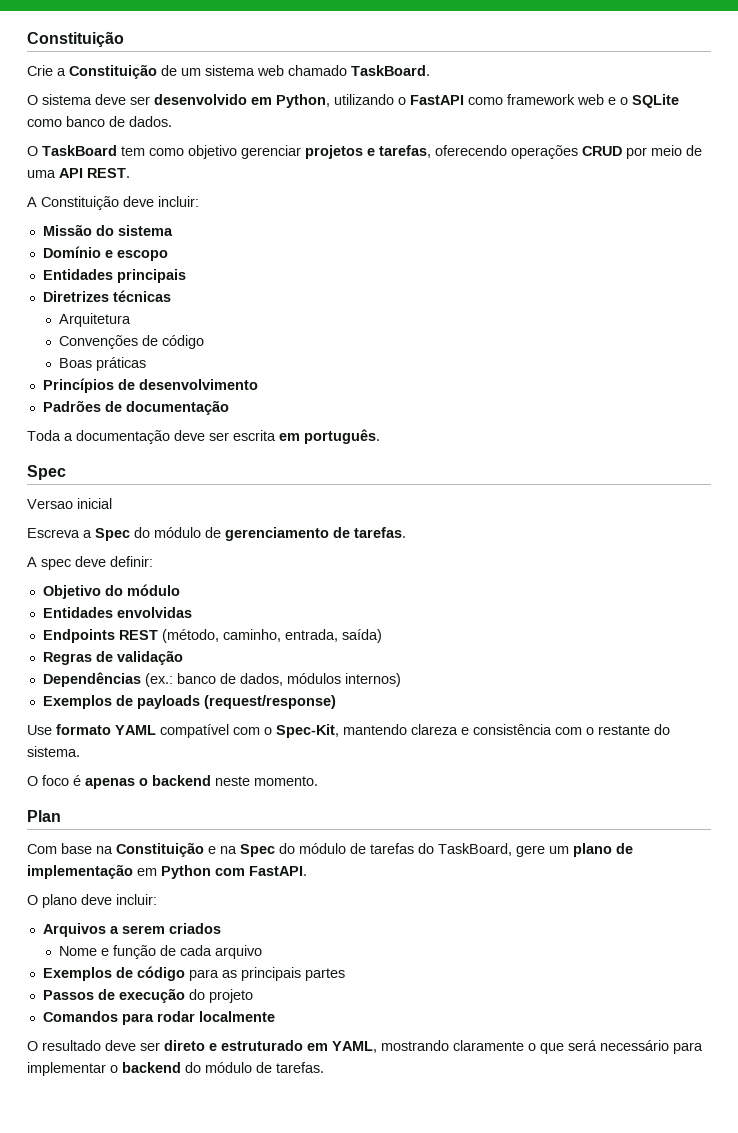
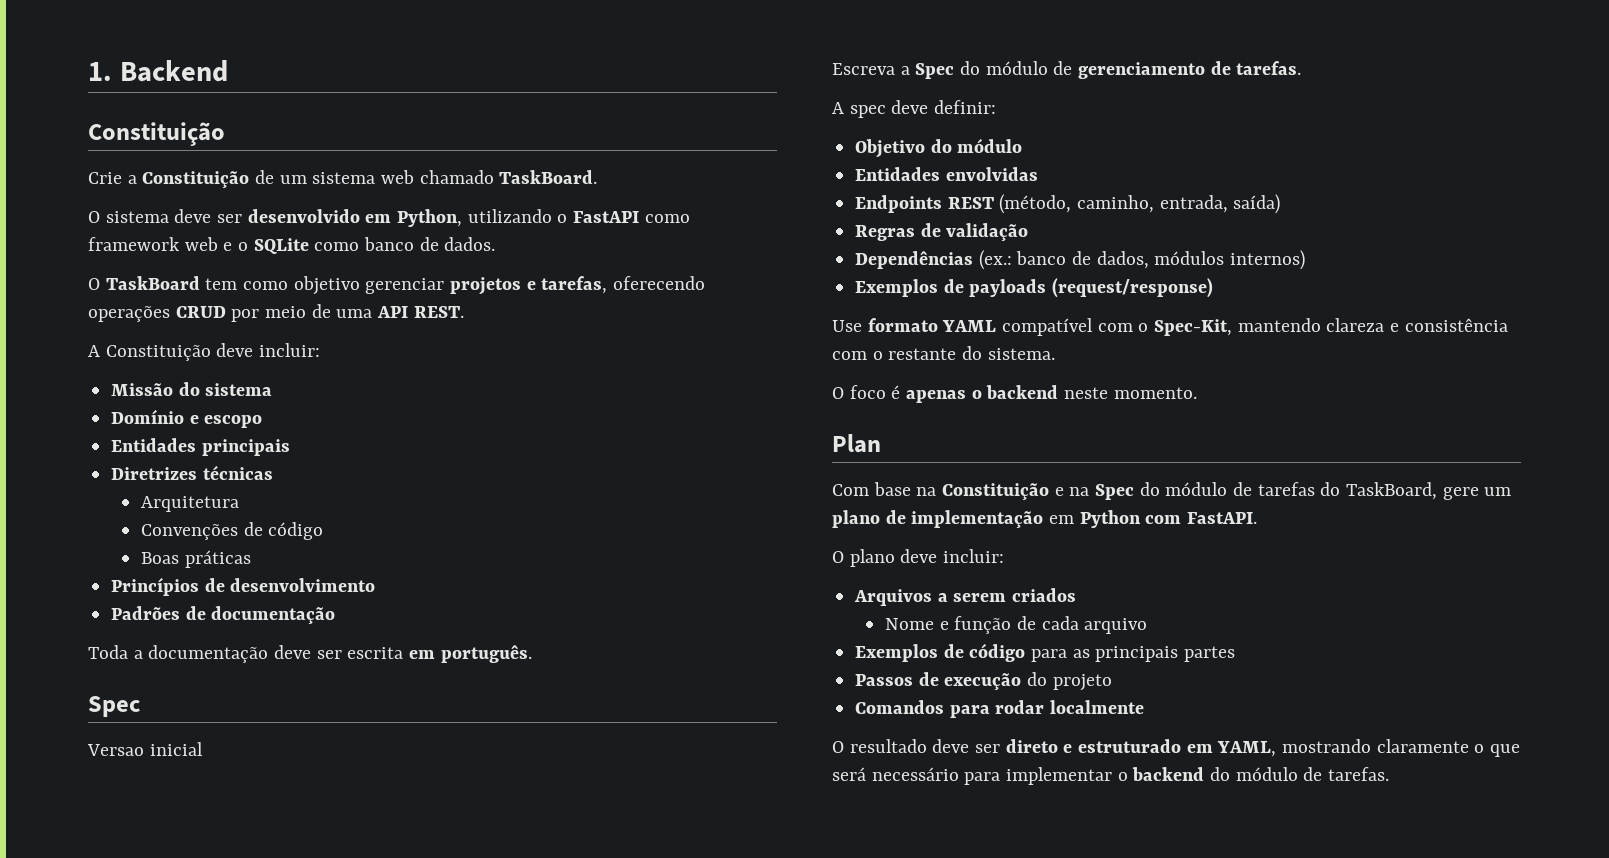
+ 1. Backend

